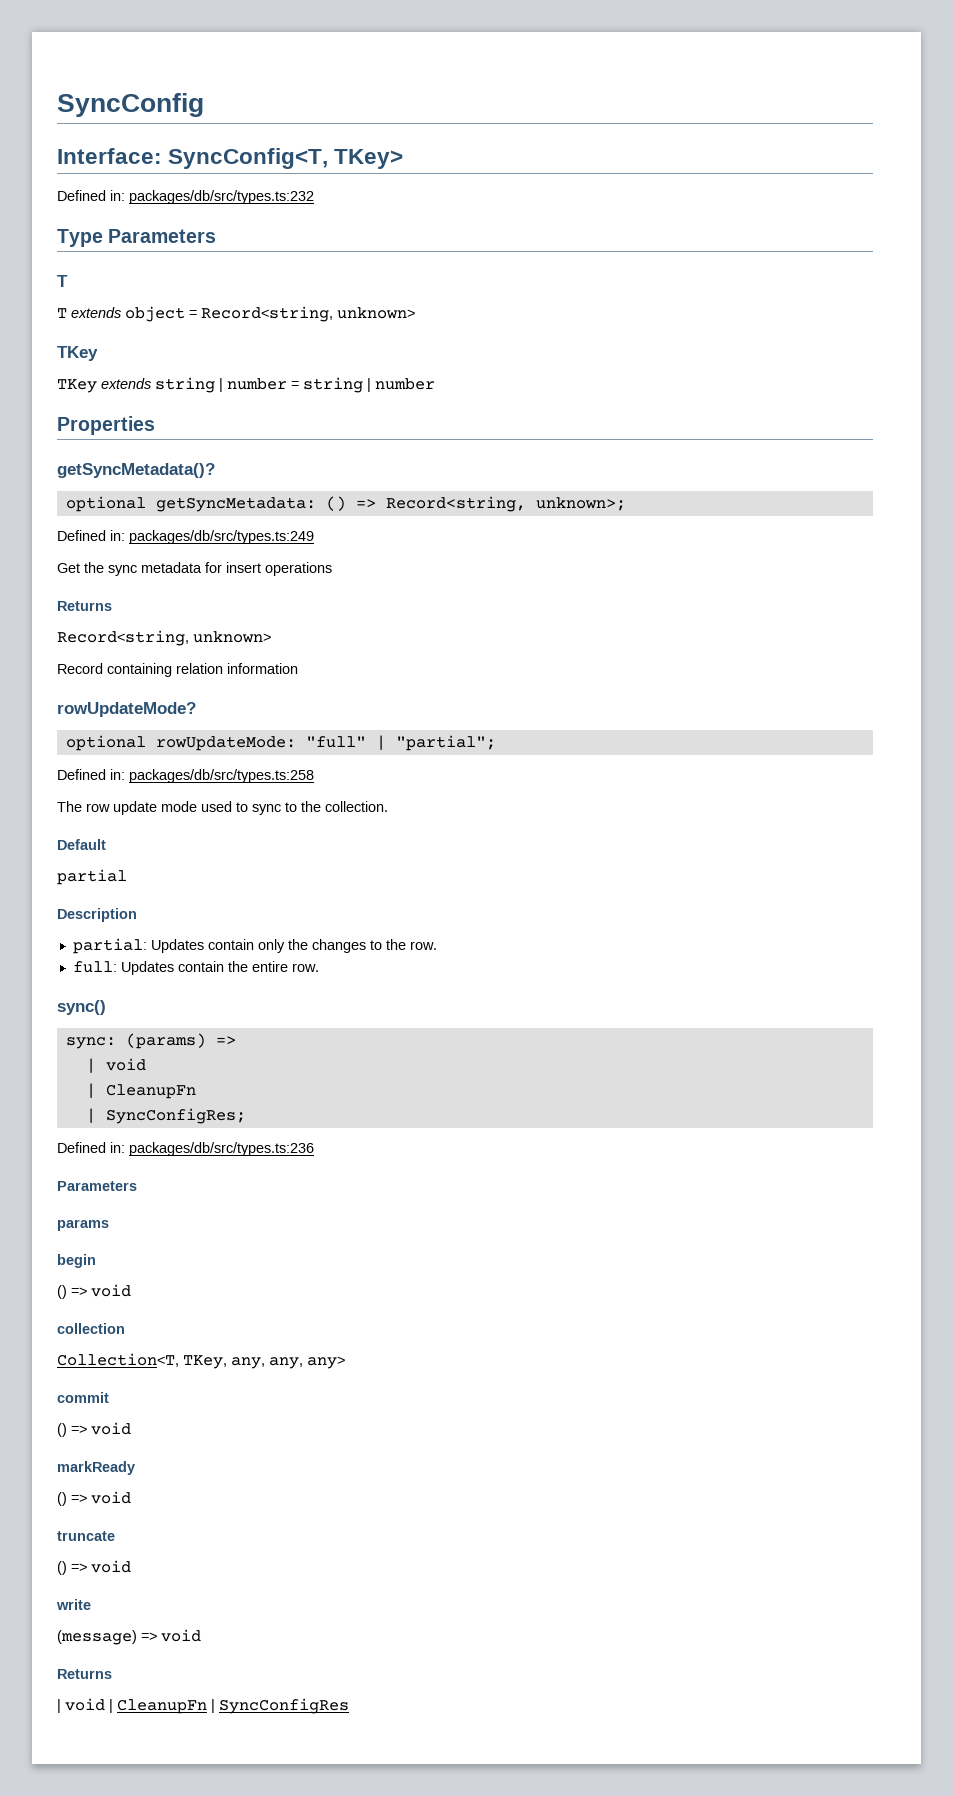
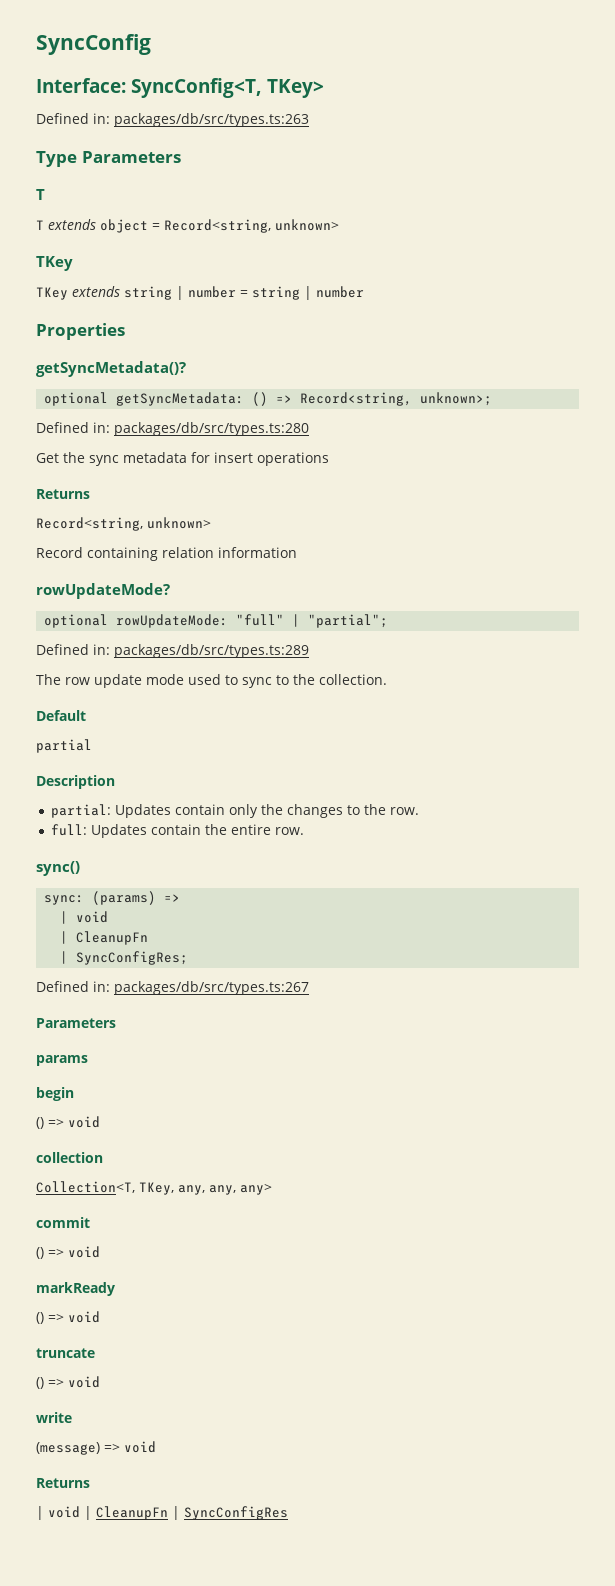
- Defined in: packages/db/src/types.ts:232
+ Defined in: packages/db/src/types.ts:263
- Defined in: packages/db/src/types.ts:249
+ Defined in: packages/db/src/types.ts:280
- Defined in: packages/db/src/types.ts:258
+ Defined in: packages/db/src/types.ts:289
- Defined in: packages/db/src/types.ts:236
+ Defined in: packages/db/src/types.ts:267

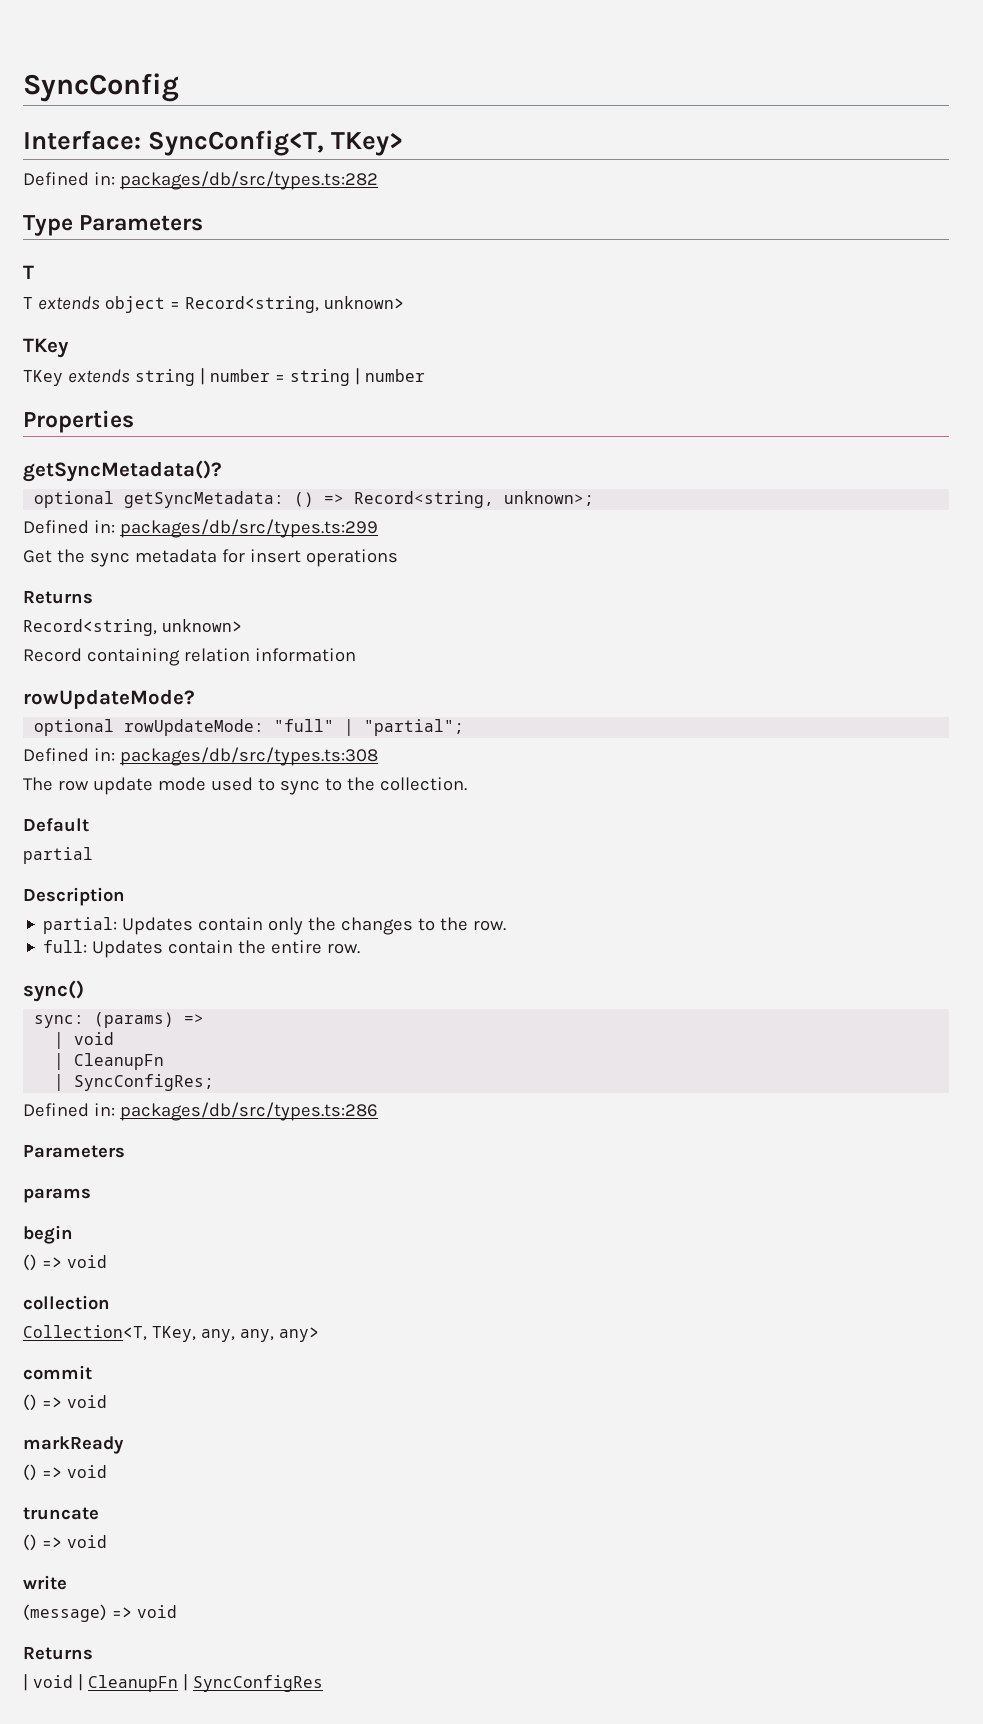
- Defined in: packages/db/src/types.ts:263
+ Defined in: packages/db/src/types.ts:282
- Defined in: packages/db/src/types.ts:280
+ Defined in: packages/db/src/types.ts:299
- Defined in: packages/db/src/types.ts:289
+ Defined in: packages/db/src/types.ts:308
- Defined in: packages/db/src/types.ts:267
+ Defined in: packages/db/src/types.ts:286

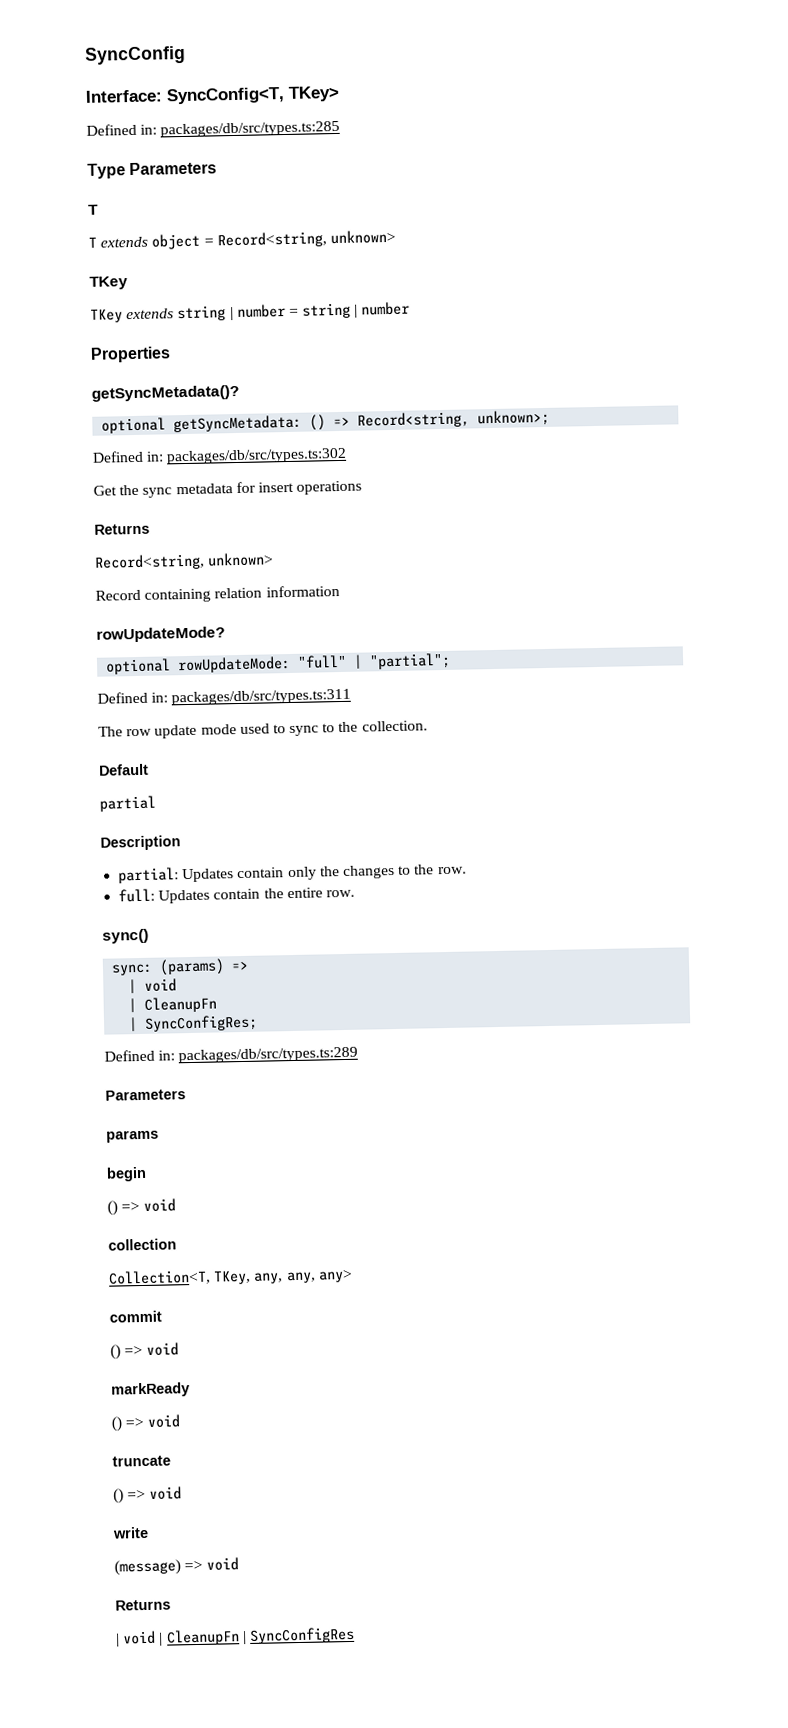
- Defined in: packages/db/src/types.ts:282
+ Defined in: packages/db/src/types.ts:285
- Defined in: packages/db/src/types.ts:299
+ Defined in: packages/db/src/types.ts:302
- Defined in: packages/db/src/types.ts:308
+ Defined in: packages/db/src/types.ts:311
- Defined in: packages/db/src/types.ts:286
+ Defined in: packages/db/src/types.ts:289

